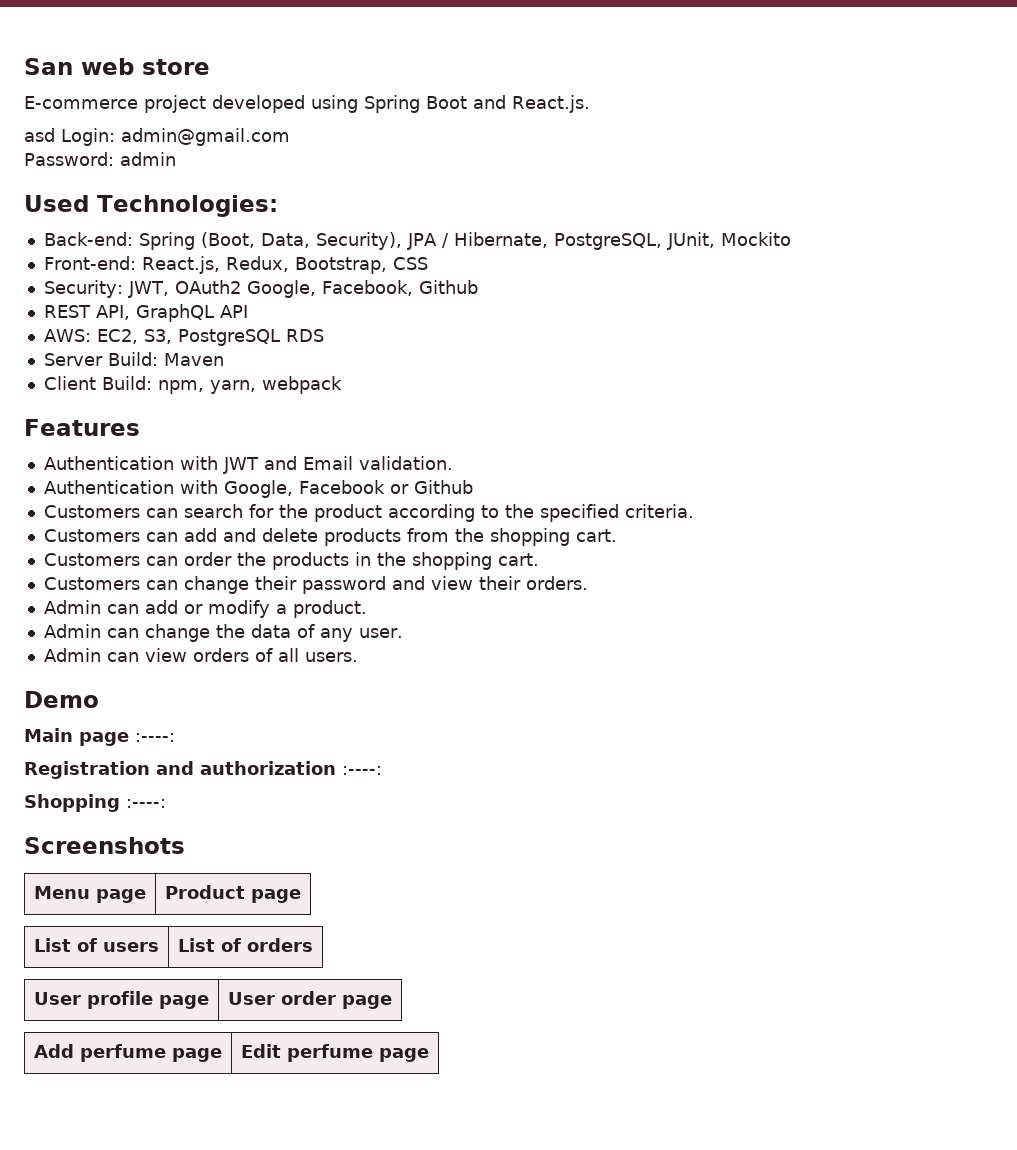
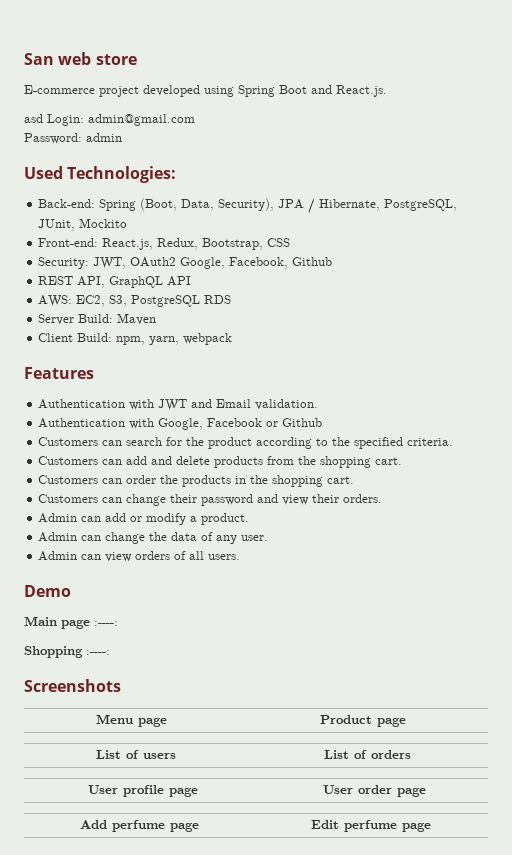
- Registration and authorization :----:

